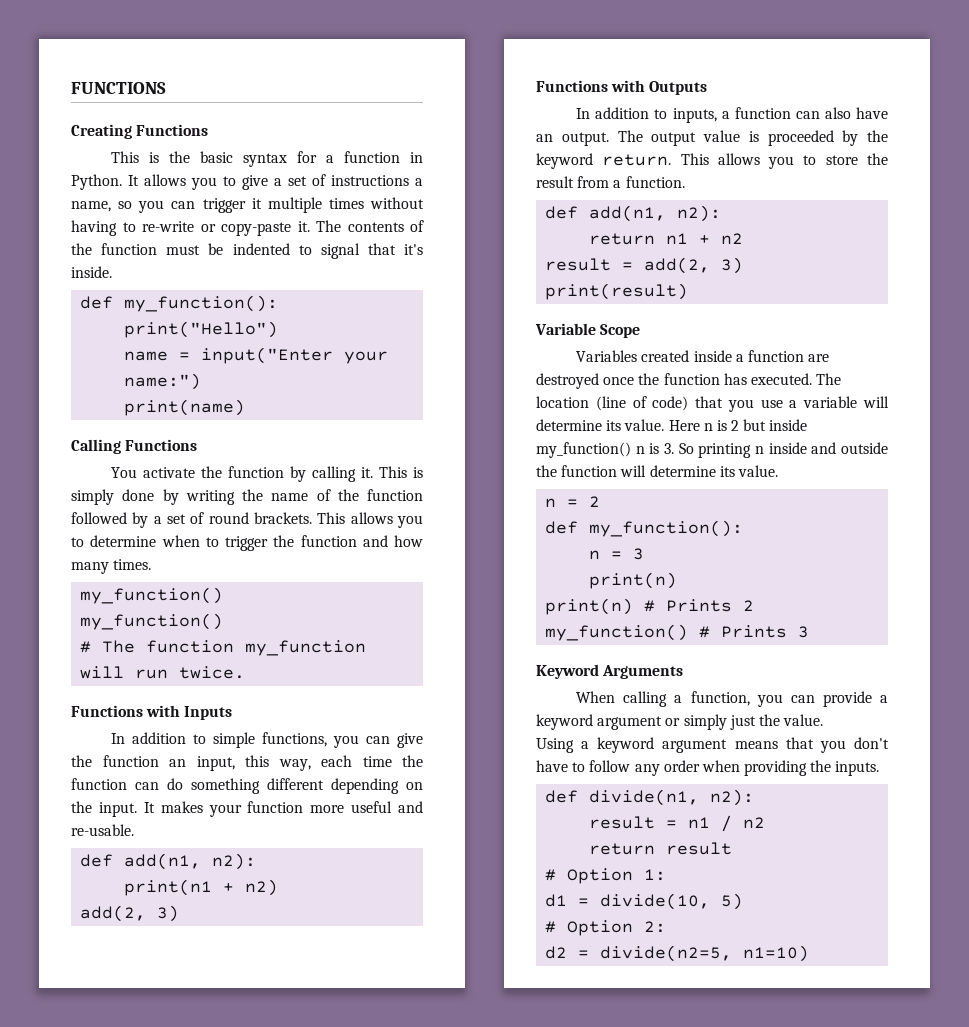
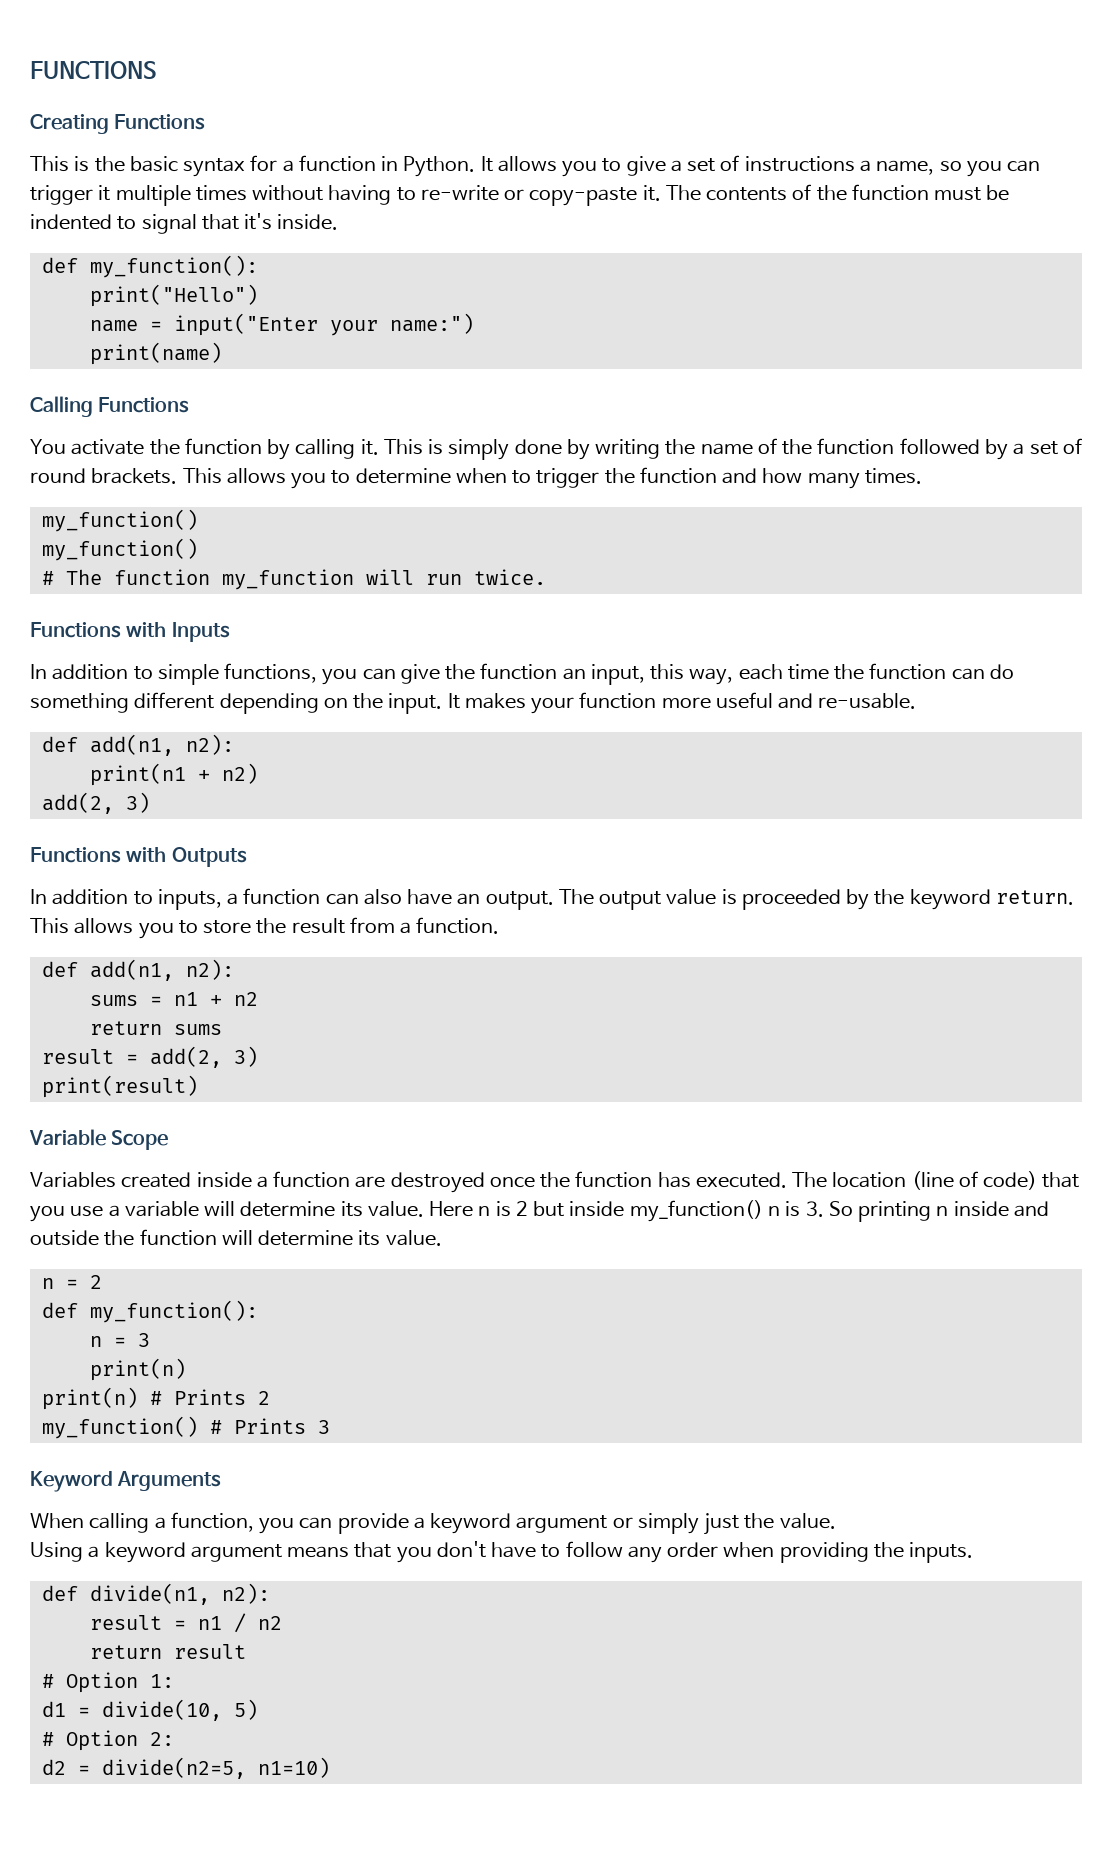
- return n1 + n2
+ sums = n1 + n2
+ return sums

